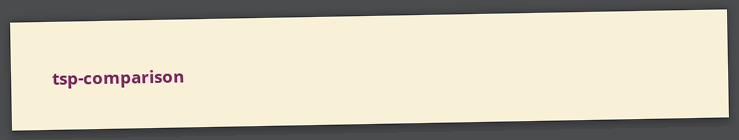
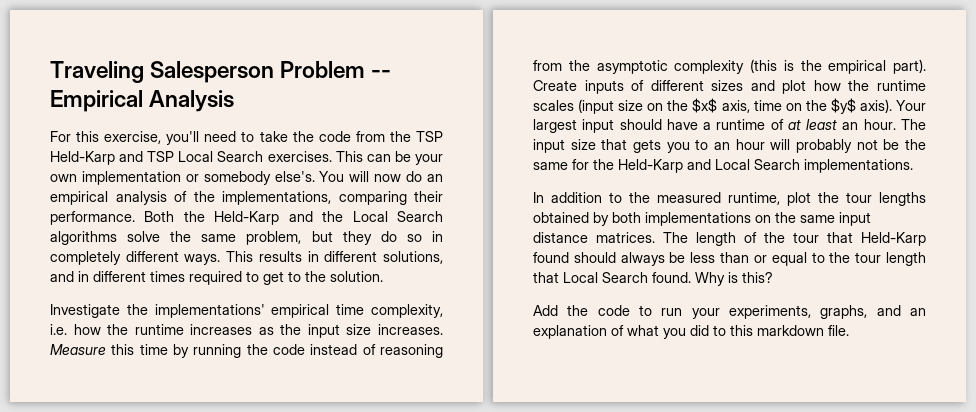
- tsp-comparison
+ Traveling Salesperson Problem -- Empirical Analysis
+ For this exercise, you'll need to take the code from the TSP Held-Karp and TSP Local Search exercises. This can be your own implementation or somebody else's. You will now do an empirical analysis of the implementations, comparing their performance. Both the Held-Karp and the Local Search algorithms solve the same problem, but they do so in completely different ways. This results in different solutions, and in different times required to get to the solution.
+ Investigate the implementations' empirical time complexity, i.e. how the runtime increases as the input size increases. Measure this time by running the code instead of reasoning from the asymptotic complexity (this is the empirical part). Create inputs of different sizes and plot how the runtime scales (input size on the $x$ axis, time on the $y$ axis). Your largest input should have a runtime of at least an hour. The input size that gets you to an hour will probably not be the same for the Held-Karp and Local Search implementations.
+ In addition to the measured runtime, plot the tour lengths obtained by both implementations on the same input distance matrices. The length of the tour that Held-Karp found should always be less than or equal to the tour length that Local Search found. Why is this?
+ Add the code to run your experiments, graphs, and an explanation of what you did to this markdown file.

